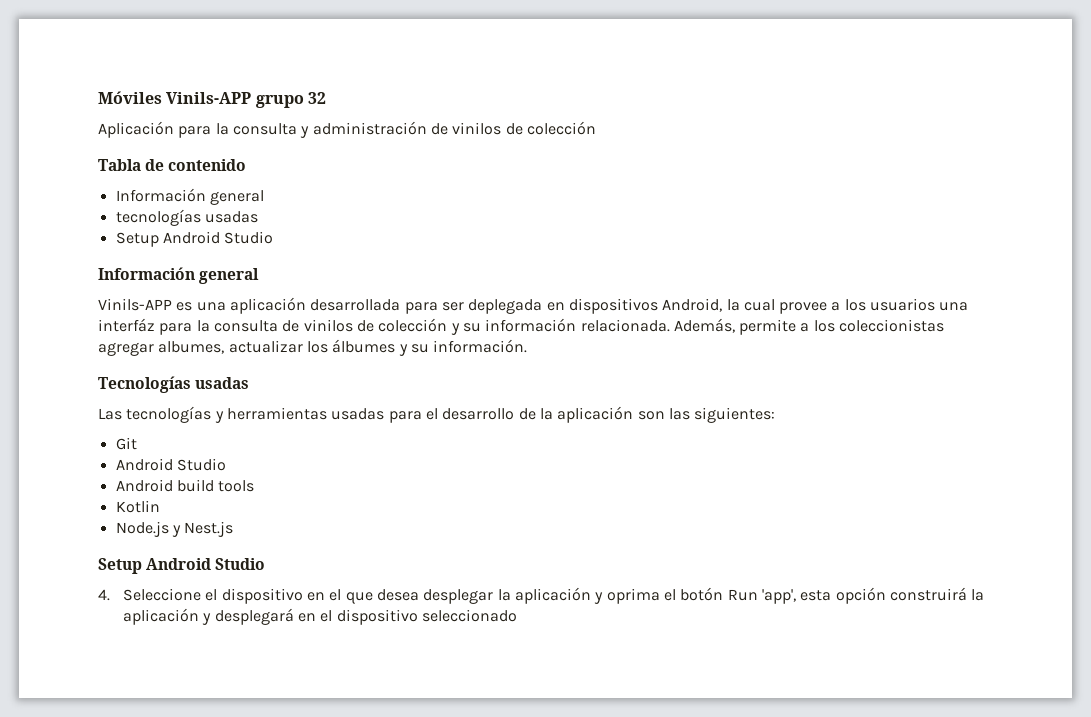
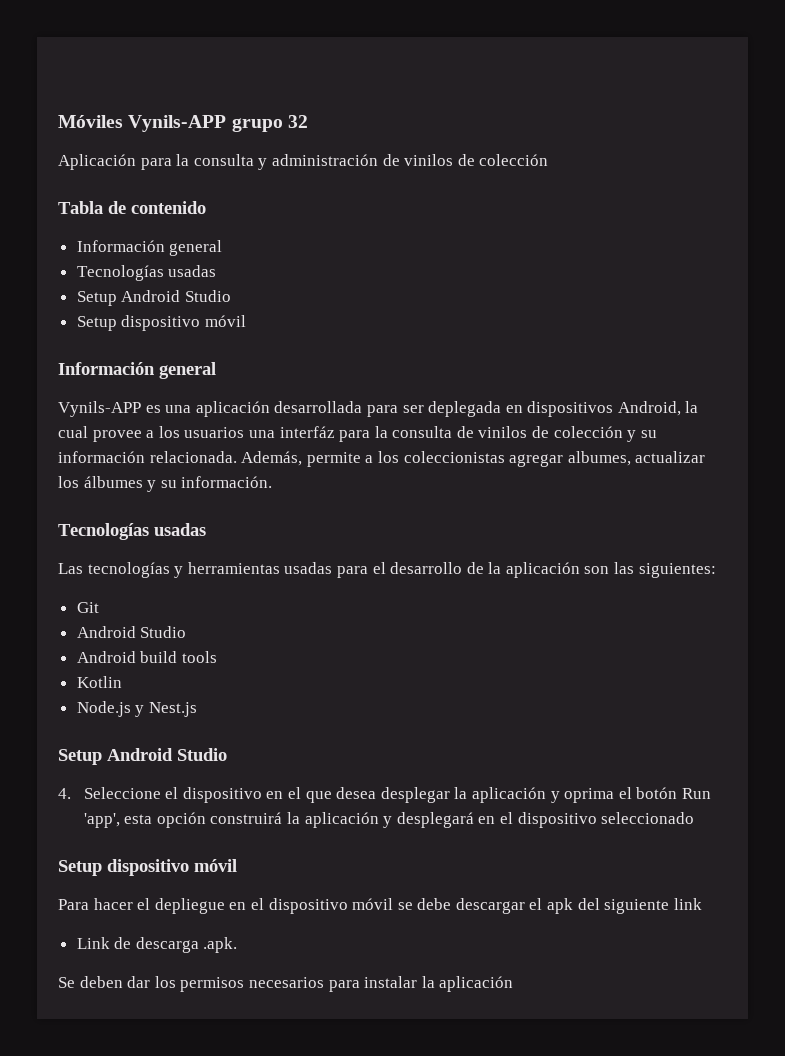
- Móviles Vinils-APP grupo 32
+ Móviles Vynils-APP grupo 32
  Tabla de contenido
  Información general
- tecnologías usadas
+ Tecnologías usadas
  Setup Android Studio
+ Setup dispositivo móvil
  Información general
- Vinils-APP es una aplicación desarrollada para ser deplegada en dispositivos Android, la cual provee a los usuarios una interfáz para la consulta de vinilos de colección y su información relacionada.
+ Vynils-APP es una aplicación desarrollada para ser deplegada en dispositivos Android, la cual provee a los usuarios una interfáz para la consulta de vinilos de colección y su información relacionada.
  4. Seleccione el dispositivo en el que desea desplegar la aplicación y oprima el botón Run 'app', esta opción construirá la aplicación y desplegará en el dispositivo seleccionado
+ Setup dispositivo móvil
+ Para hacer el depliegue en el dispositivo móvil se debe descargar el apk del siguiente link
+ Link de descarga .apk.
+ Se deben dar los permisos necesarios para instalar la aplicación

